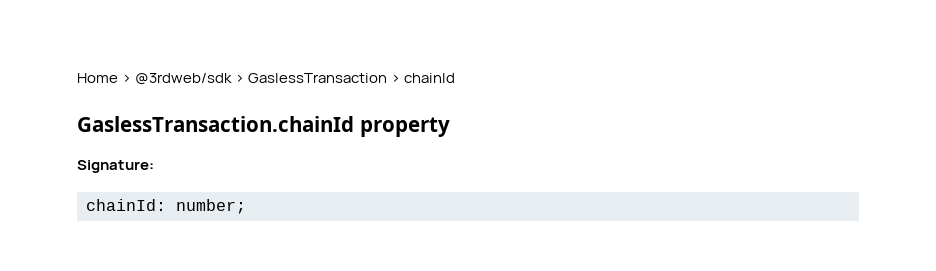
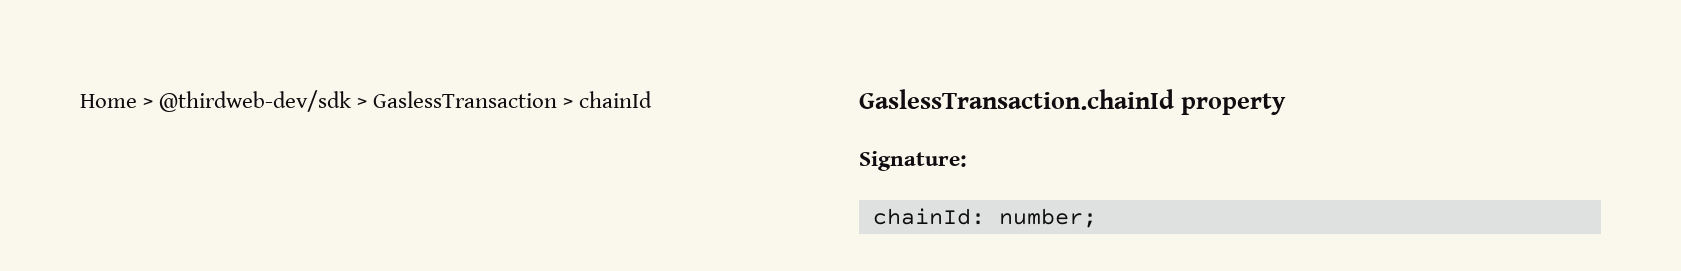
- Home > @3rdweb/sdk > GaslessTransaction > chainId
+ Home > @thirdweb-dev/sdk > GaslessTransaction > chainId

